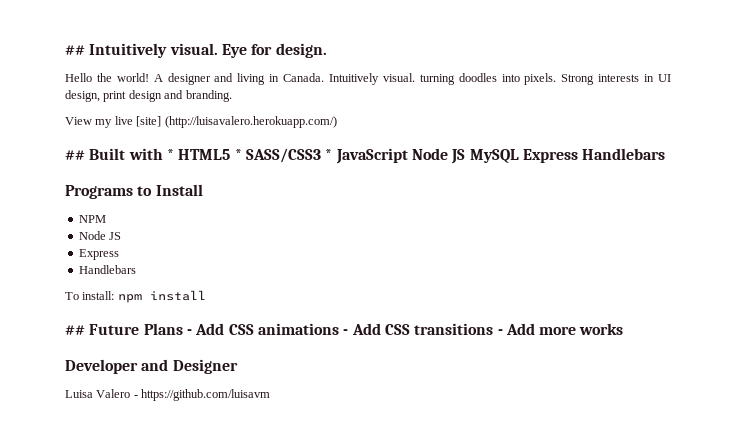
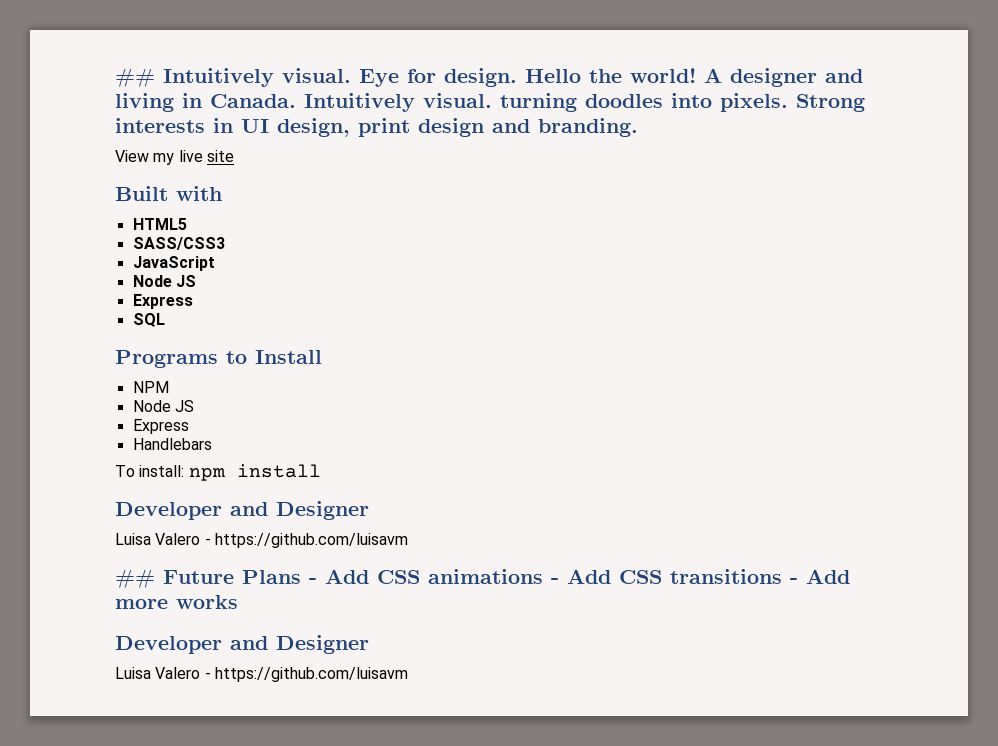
- Eye for design.
- Hello the world!
+ Eye for design. Hello the world!
- View my live [site] (http://luisavalero.herokuapp.com/)
- ## Built with * HTML5 * SASS/CSS3 * JavaScript Node JS MySQL Express Handlebars
+ View my live site
+ Built with
+ HTML5
+ SASS/CSS3
+ JavaScript
+ Node JS
+ Express
+ SQL
  To install: npm install
+ Developer and Designer
+ Luisa Valero - https://github.com/luisavm

